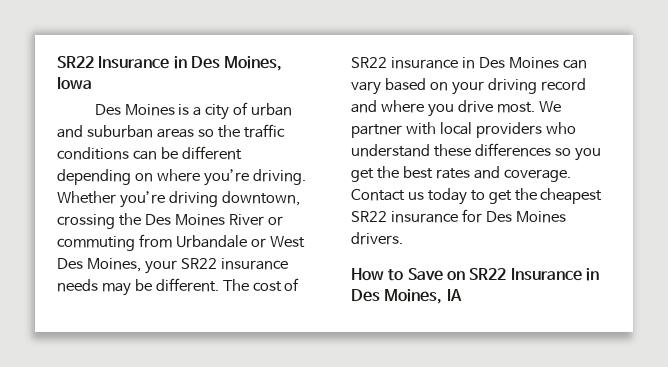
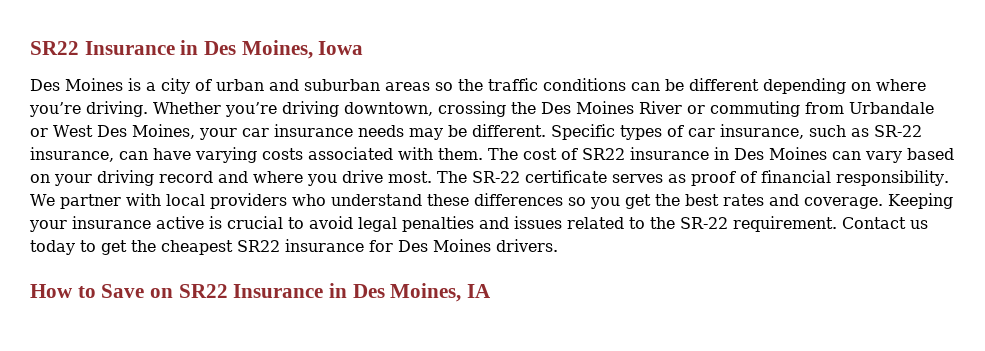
- Whether you’re driving downtown, crossing the Des Moines River or commuting from Urbandale or West Des Moines, your SR22 insurance needs may be different.
+ Whether you’re driving downtown, crossing the Des Moines River or commuting from Urbandale or West Des Moines, your car insurance needs may be different.
+ Specific types of car insurance, such as SR-22 insurance, can have varying costs associated with them.
+ The SR-22 certificate serves as proof of financial responsibility.
+ Keeping your insurance active is crucial to avoid legal penalties and issues related to the SR-22 requirement.

